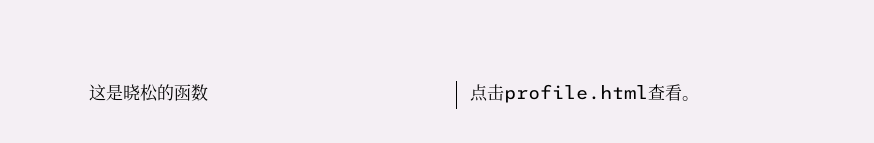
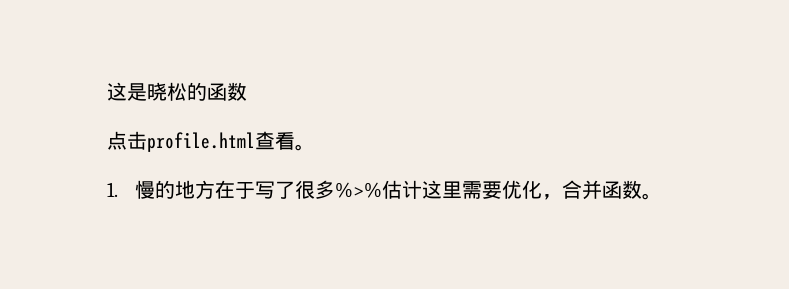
+ 1.慢的地方在于写了很多%>%估计这里需要优化，合并函数。

